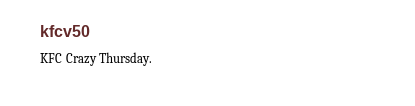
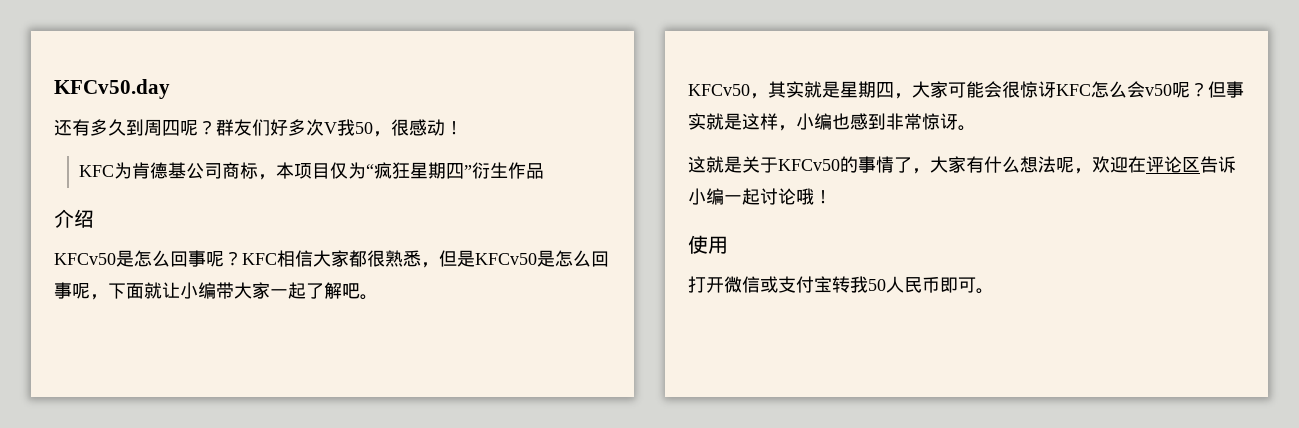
- kfcv50
- KFC Crazy Thursday.
+ KFCv50.day
+ 还有多久到周四呢？群友们好多次V我50，很感动！
+ KFC为肯德基公司商标，本项目仅为“疯狂星期四”衍生作品
+ 介绍
+ KFCv50是怎么回事呢？KFC相信大家都很熟悉，但是KFCv50是怎么回事呢，下面就让小编带大家一起了解吧。
+ KFCv50，其实就是星期四，大家可能会很惊讶KFC怎么会v50呢？但事实就是这样，小编也感到非常惊讶。
+ 这就是关于KFCv50的事情了，大家有什么想法呢，欢迎在评论区告诉小编一起讨论哦！
+ 使用
+ 打开微信或支付宝转我50人民币即可。

